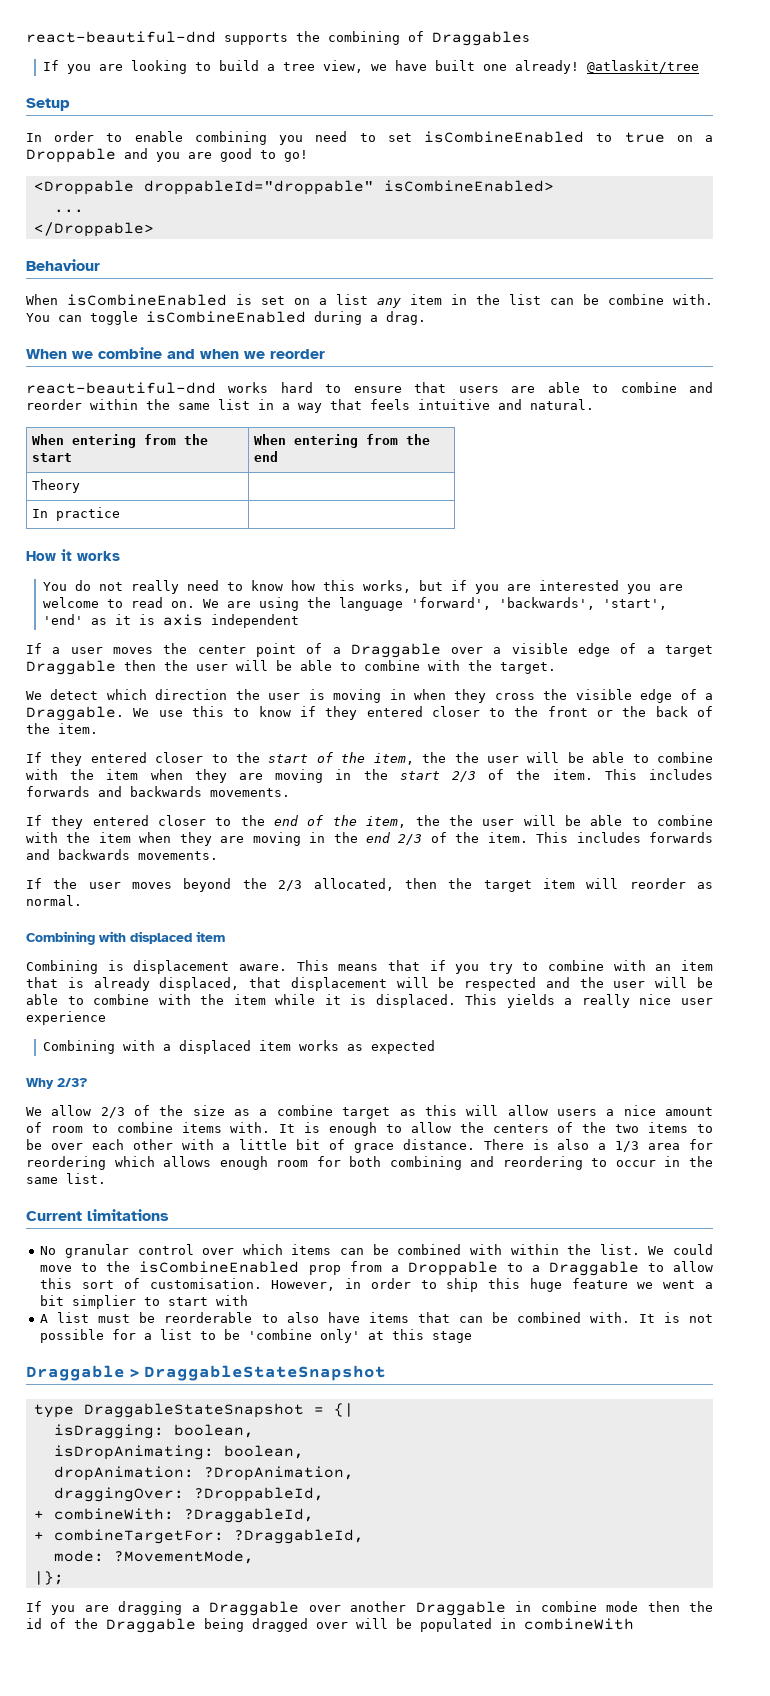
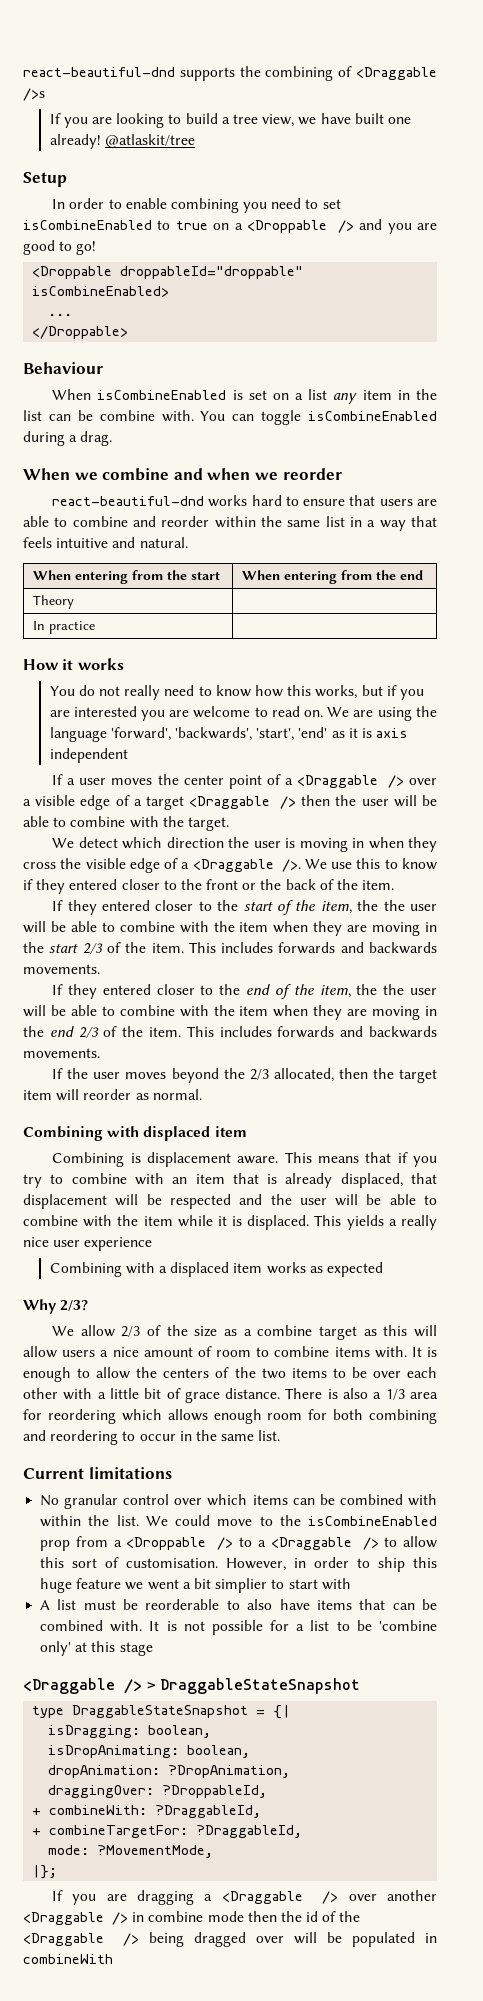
- react-beautiful-dnd supports the combining of Draggables
+ react-beautiful-dnd supports the combining of <Draggable />s
- In order to enable combining you need to set isCombineEnabled to true on a Droppable and you are good to go!
+ In order to enable combining you need to set isCombineEnabled to true on a <Droppable /> and you are good to go!
- If a user moves the center point of a Draggable over a visible edge of a target Draggable then the user will be able to combine with the target.
+ If a user moves the center point of a <Draggable /> over a visible edge of a target <Draggable /> then the user will be able to combine with the target.
- We detect which direction the user is moving in when they cross the visible edge of a Draggable.
+ We detect which direction the user is moving in when they cross the visible edge of a <Draggable />.
- We could move to the isCombineEnabled prop from a Droppable to a Draggable to allow this sort of customisation.
+ We could move to the isCombineEnabled prop from a <Droppable /> to a <Draggable /> to allow this sort of customisation.
- Draggable > DraggableStateSnapshot
+ <Draggable /> > DraggableStateSnapshot
- If you are dragging a Draggable over another Draggable in combine mode then the id of the Draggable being dragged over will be populated in combineWith
+ If you are dragging a <Draggable /> over another <Draggable /> in combine mode then the id of the <Draggable /> being dragged over will be populated in combineWith

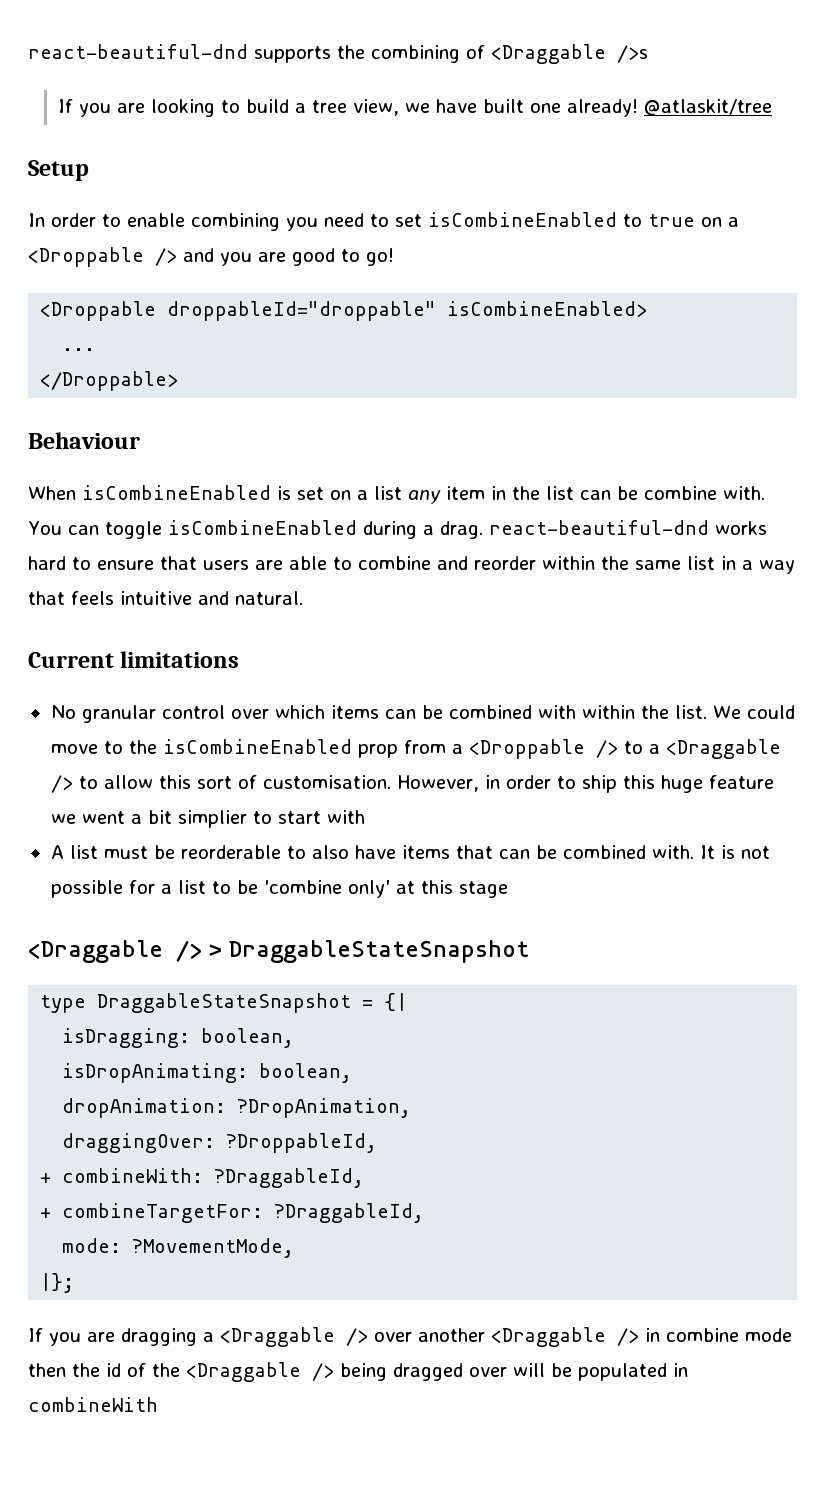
- You can toggle isCombineEnabled during a drag.
- When we combine and when we reorder
- react-beautiful-dnd works hard to ensure that users are able to combine and reorder within the same list in a way that feels intuitive and natural.
+ You can toggle isCombineEnabled during a drag. react-beautiful-dnd works hard to ensure that users are able to combine and reorder within the same list in a way that feels intuitive and natural.
- When entering from the start | When entering from the end
- Theory |
- In practice |
- How it works
- You do not really need to know how this works, but if you are interested you are welcome to read on. We are using the language 'forward', 'backwards', 'start', 'end' as it is axis independent
- If a user moves the center point of a <Draggable /> over a visible edge of a target <Draggable /> then the user will be able to combine with the target.
- We detect which direction the user is moving in when they cross the visible edge of a <Draggable />. We use this to know if they entered closer to the front or the back of the item.
- If they entered closer to the start of the item, the the user will be able to combine with the item when they are moving in the start 2/3 of the item. This includes forwards and backwards movements.
- If they entered closer to the end of the item, the the user will be able to combine with the item when they are moving in the end 2/3 of the item. This includes forwards and backwards movements.
- If the user moves beyond the 2/3 allocated, then the target item will reorder as normal.
- Combining with displaced item
- Combining is displacement aware. This means that if you try to combine with an item that is already displaced, that displacement will be respected and the user will be able to combine with the item while it is displaced. This yields a really nice user experience
- Combining with a displaced item works as expected
- Why 2/3?
- We allow 2/3 of the size as a combine target as this will allow users a nice amount of room to combine items with. It is enough to allow the centers of the two items to be over each other with a little bit of grace distance. There is also a 1/3 area for reordering which allows enough room for both combining and reordering to occur in the same list.

